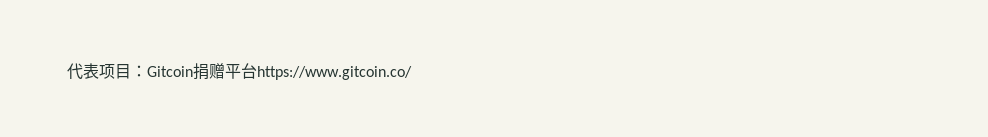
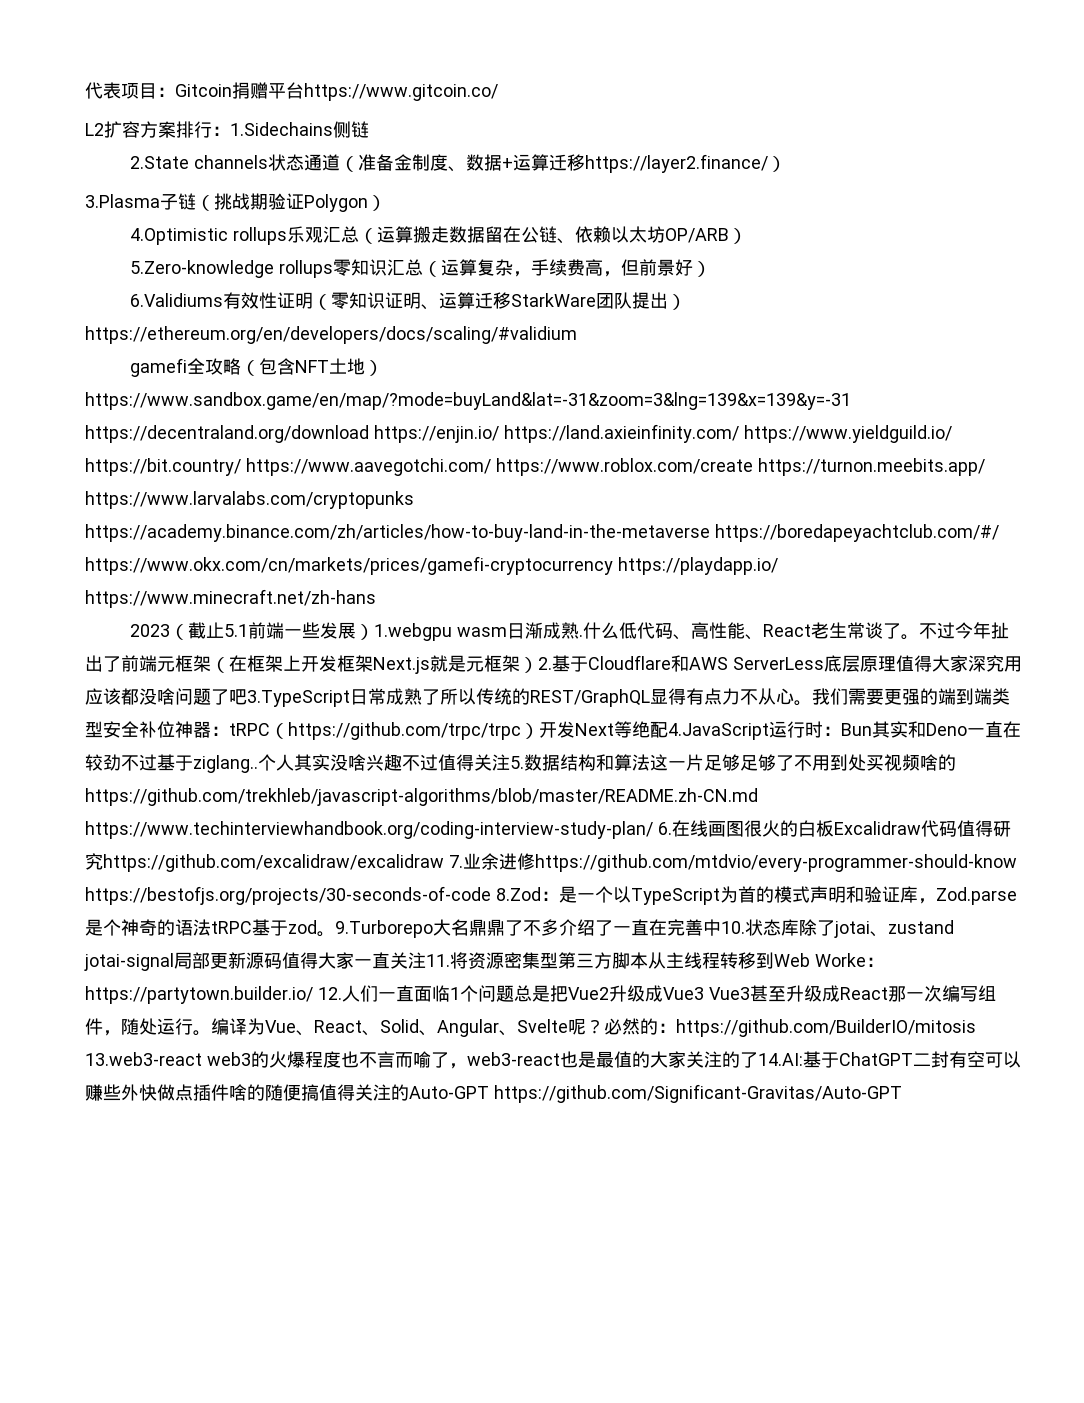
+ L2扩容方案排行：1.Sidechains侧链
+ 2.State channels状态通道（准备金制度、数据+运算迁移https://layer2.finance/）
+ 3.Plasma子链（挑战期验证Polygon）
+ 4.Optimistic rollups乐观汇总（运算搬走数据留在公链、依赖以太坊OP/ARB）
+ 5.Zero-knowledge rollups零知识汇总（运算复杂，手续费高，但前景好）
+ 6.Validiums有效性证明（零知识证明、运算迁移StarkWare团队提出）https://ethereum.org/en/developers/docs/scaling/#validium
+ gamefi全攻略（包含NFT土地）https://www.sandbox.game/en/map/?mode=buyLand&lat=-31&zoom=3&lng=139&x=139&y=-31 https://decentraland.org/download https://enjin.io/ https://land.axieinfinity.com/ https://www.yieldguild.io/ https://bit.country/ https://www.aavegotchi.com/ https://www.roblox.com/create https://turnon.meebits.app/ https://www.larvalabs.com/cryptopunks https://academy.binance.com/zh/articles/how-to-buy-land-in-the-metaverse https://boredapeyachtclub.com/#/ https://www.okx.com/cn/markets/prices/gamefi-cryptocurrency https://playdapp.io/ https://www.minecraft.net/zh-hans
+ 2023（截止5.1前端一些发展）1.webgpu wasm日渐成熟.什么低代码、高性能、React老生常谈了。不过今年扯出了前端元框架（在框架上开发框架Next.js就是元框架）2.基于Cloudflare和AWS ServerLess底层原理值得大家深究用应该都没啥问题了吧3.TypeScript日常成熟了所以传统的REST/GraphQL显得有点力不从心。我们需要更强的端到端类型安全补位神器：tRPC（https://github.com/trpc/trpc）开发Next等绝配4.JavaScript运行时：Bun其实和Deno一直在较劲不过基于ziglang..个人其实没啥兴趣不过值得关注5.数据结构和算法这一片足够足够了不用到处买视频啥的https://github.com/trekhleb/javascript-algorithms/blob/master/README.zh-CN.md https://www.techinterviewhandbook.org/coding-interview-study-plan/ 6.在线画图很火的白板Excalidraw代码值得研究https://github.com/excalidraw/excalidraw 7.业余进修https://github.com/mtdvio/every-programmer-should-know https://bestofjs.org/projects/30-seconds-of-code 8.Zod：是一个以TypeScript为首的模式声明和验证库，Zod.parse是个神奇的语法tRPC基于zod。9.Turborepo大名鼎鼎了不多介绍了一直在完善中10.状态库除了jotai、zustand jotai-signal局部更新源码值得大家一直关注11.将资源密集型第三方脚本从主线程转移到Web Worke：https://partytown.builder.io/ 12.人们一直面临1个问题总是把Vue2升级成Vue3 Vue3甚至升级成React那一次编写组件，随处运行。编译为Vue、React、Solid、Angular、Svelte呢？必然的：https://github.com/BuilderIO/mitosis 13.web3-react web3的火爆程度也不言而喻了，web3-react也是最值的大家关注的了14.AI:基于ChatGPT二封有空可以赚些外快做点插件啥的随便搞值得关注的Auto-GPT https://github.com/Significant-Gravitas/Auto-GPT

